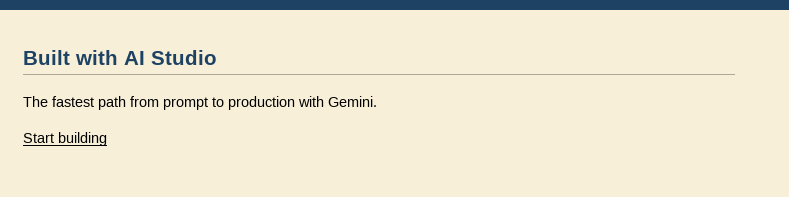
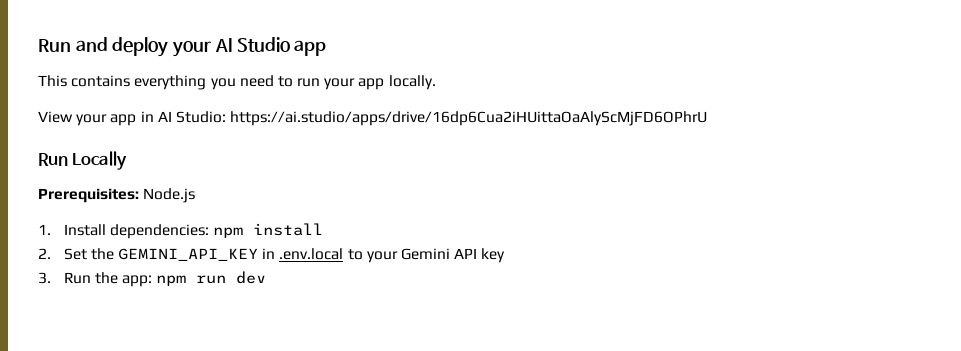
- Built with AI Studio
- The fastest path from prompt to production with Gemini.
- Start building
+ Run and deploy your AI Studio app
+ This contains everything you need to run your app locally.
+ View your app in AI Studio: https://ai.studio/apps/drive/16dp6Cua2iHUittaOaAlyScMjFD6OPhrU
+ Run Locally
+ Prerequisites: Node.js
+ 1. Install dependencies: npm install
+ 2. Set the GEMINI_API_KEY in .env.local to your Gemini API key
+ 3. Run the app: npm run dev

